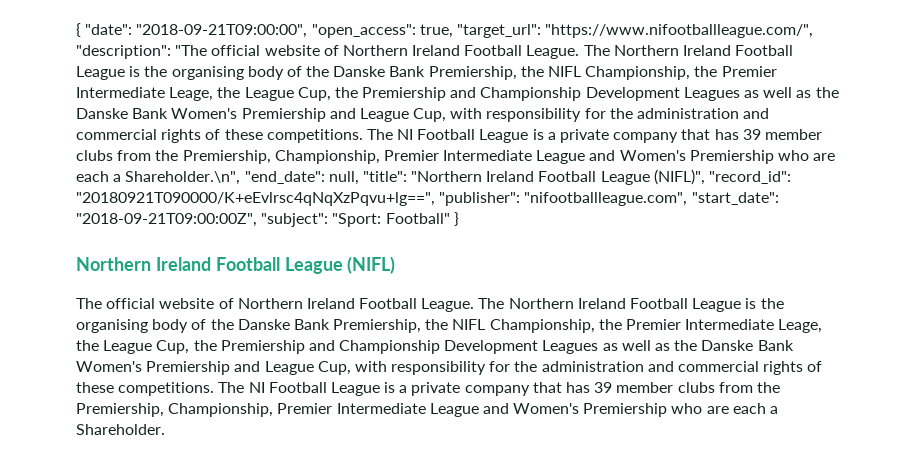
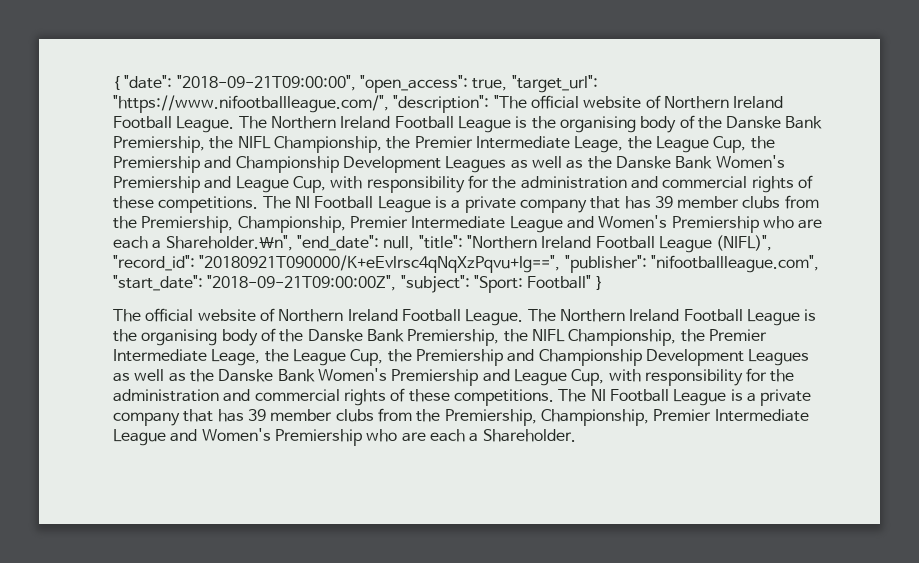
- Northern Ireland Football League (NIFL)

